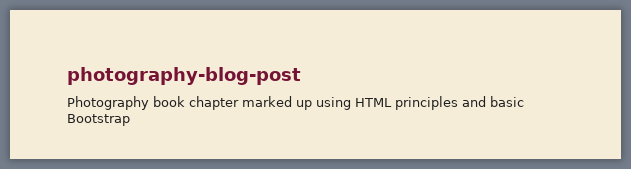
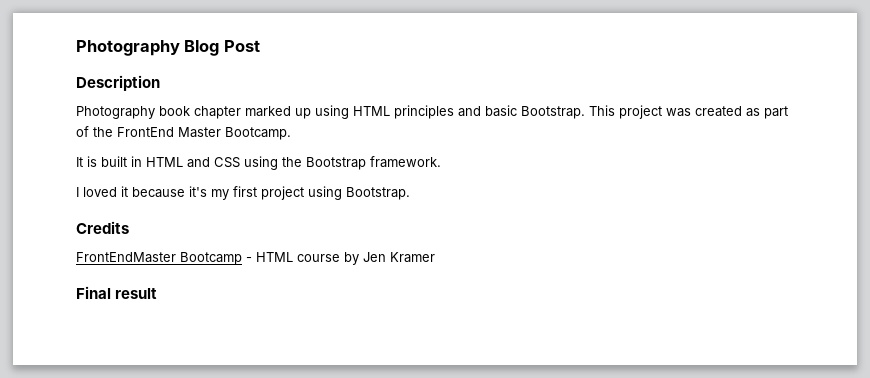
- photography-blog-post
+ Photography Blog Post
+ Description
- Photography book chapter marked up using HTML principles and basic Bootstrap
+ Photography book chapter marked up using HTML principles and basic Bootstrap. This project was created as part of the FrontEnd Master Bootcamp.
+ It is built in HTML and CSS using the Bootstrap framework.
+ I loved it because it's my first project using Bootstrap.
+ Credits
+ FrontEndMaster Bootcamp - HTML course by Jen Kramer
+ Final result

